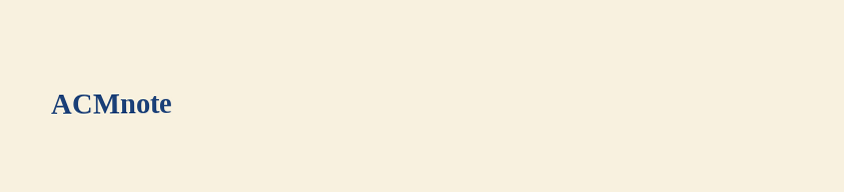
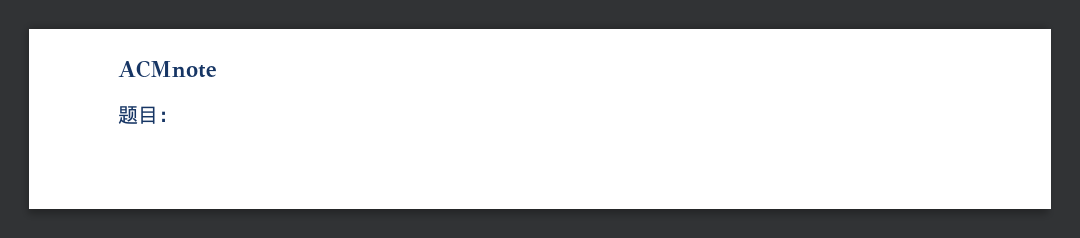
+ 题目：

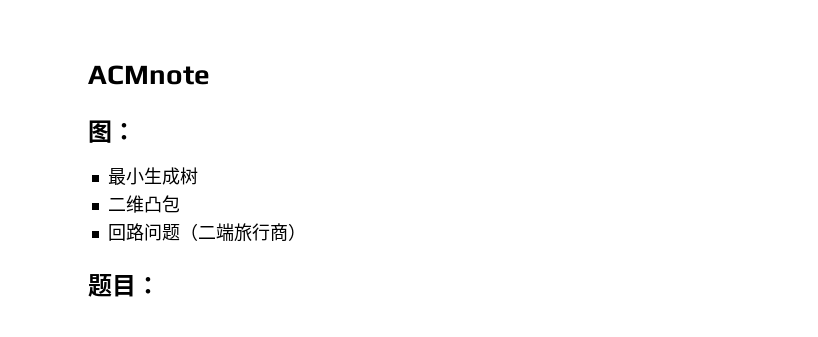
+ 图：
+ 最小生成树
+ 二维凸包
+ 回路问题（二端旅行商）

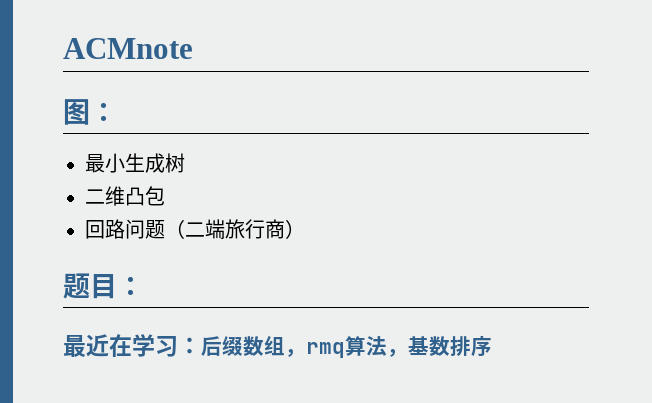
+ 最近在学习：后缀数组，rmq算法，基数排序

